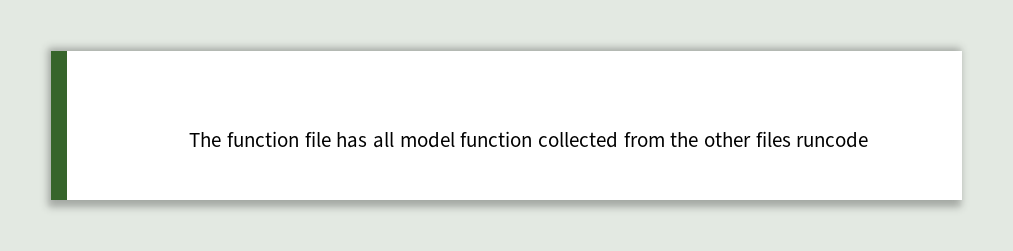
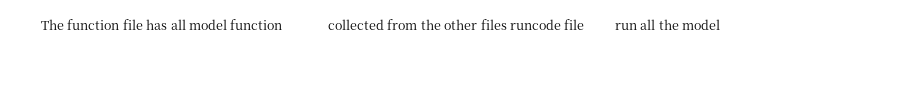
- The function file has all model function collected from the other files runcode
+ The function file has all model function collected from the other files runcode file run all the model

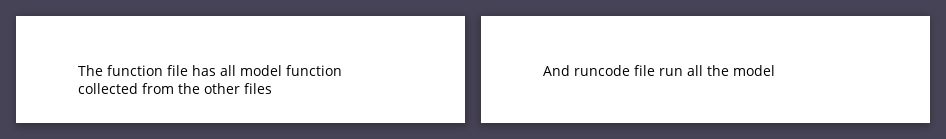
- The function file has all model function collected from the other files runcode file run all the model
+ The function file has all model function collected from the other files
+ And runcode file run all the model

